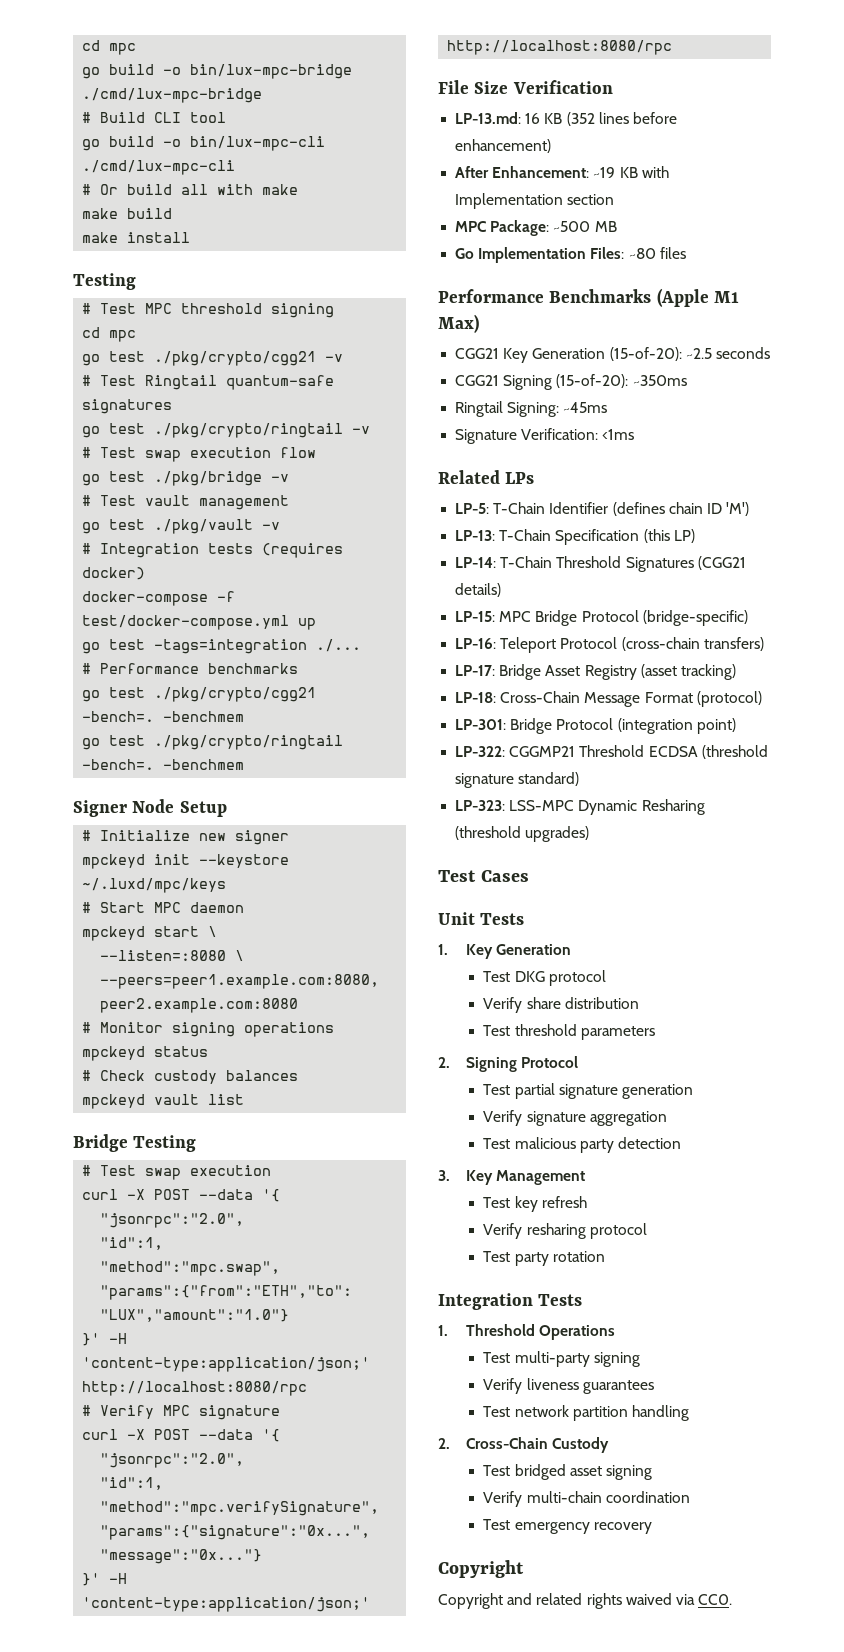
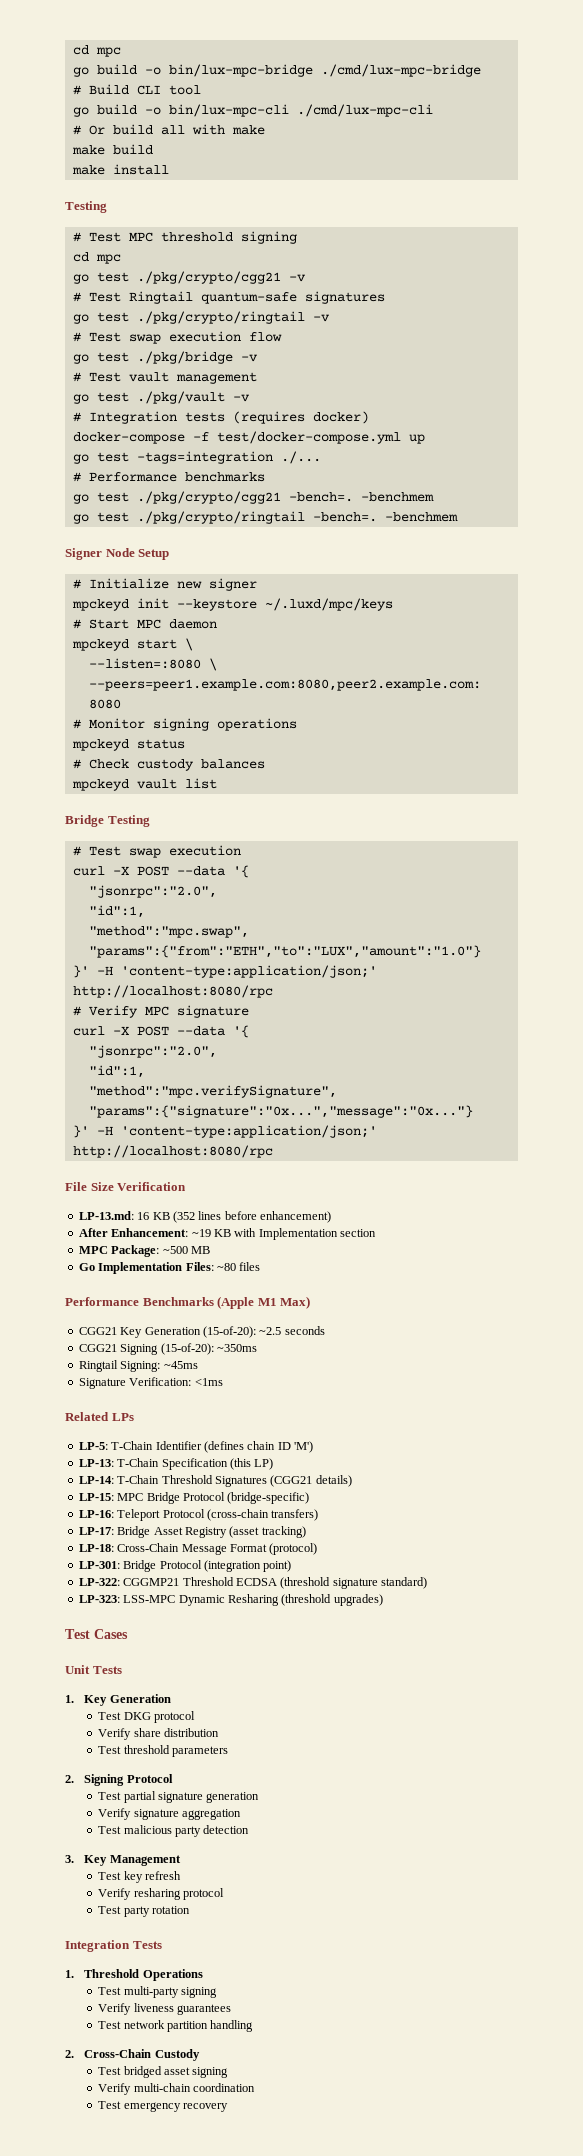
  Test emergency recovery
- Copyright
- Copyright and related rights waived via CC0.

